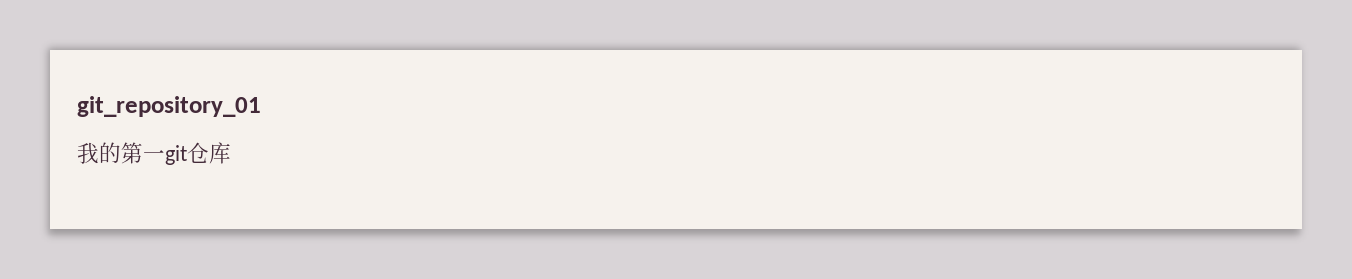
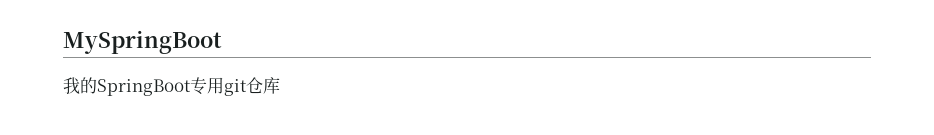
- git_repository_01
+ MySpringBoot
- 我的第一git仓库
+ 我的SpringBoot专用git仓库

